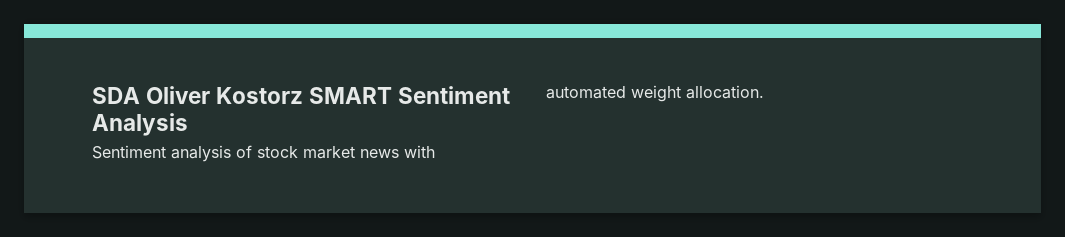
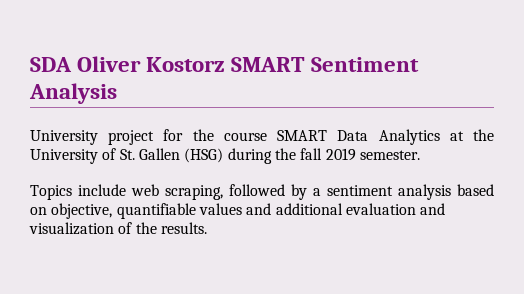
- Sentiment analysis of stock market news with automated weight allocation.
+ University project for the course SMART Data Analytics at the University of St. Gallen (HSG) during the fall 2019 semester.
+ Topics include web scraping, followed by a sentiment analysis based on objective, quantifiable values and additional evaluation and visualization of the results.

